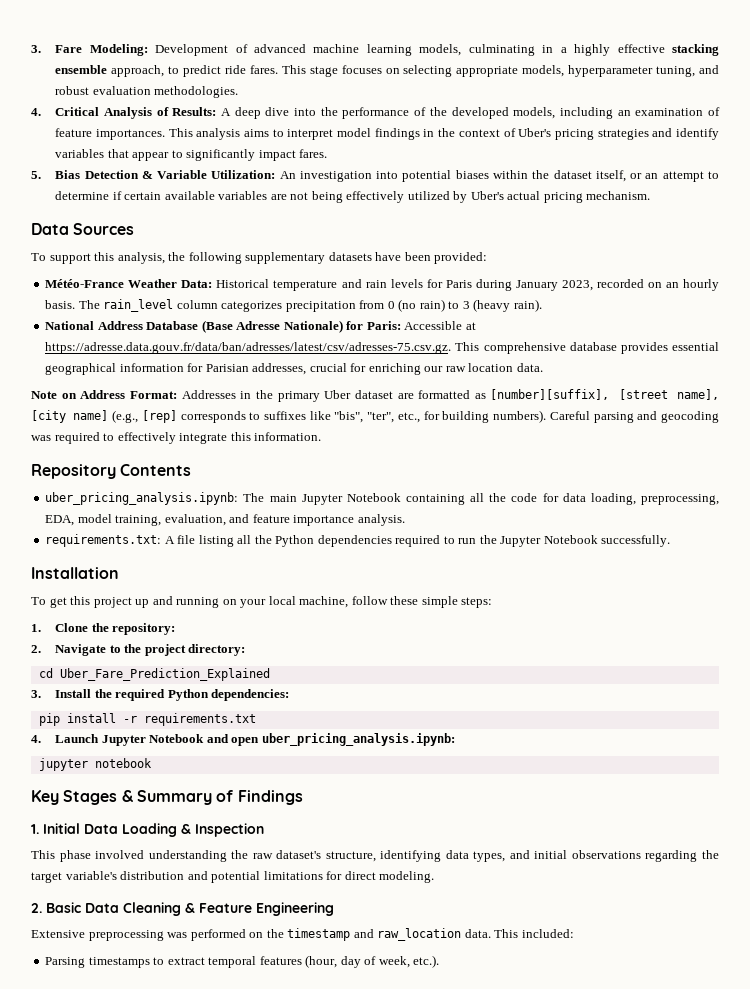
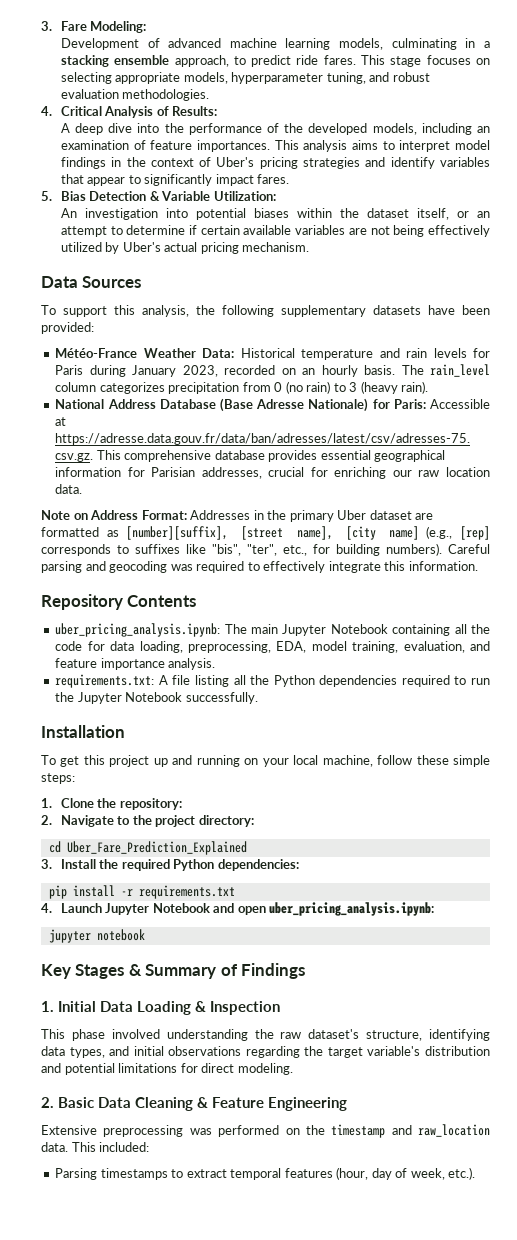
- 3. Fare Modeling: Development of advanced machine learning models, culminating in a highly effective stacking ensemble approach, to predict ride fares.
+ 3. Fare Modeling:
+ Development of advanced machine learning models, culminating in a stacking ensemble approach, to predict ride fares.
- 4. Critical Analysis of Results: A deep dive into the performance of the developed models, including an examination of feature importances.
+ 4. Critical Analysis of Results:
+ A deep dive into the performance of the developed models, including an examination of feature importances.
- 5. Bias Detection & Variable Utilization: An investigation into potential biases within the dataset itself, or an attempt to determine if certain available variables are not being effectively utilized by Uber's actual pricing mechanism.
+ 5. Bias Detection & Variable Utilization:
+ An investigation into potential biases within the dataset itself, or an attempt to determine if certain available variables are not being effectively utilized by Uber's actual pricing mechanism.

